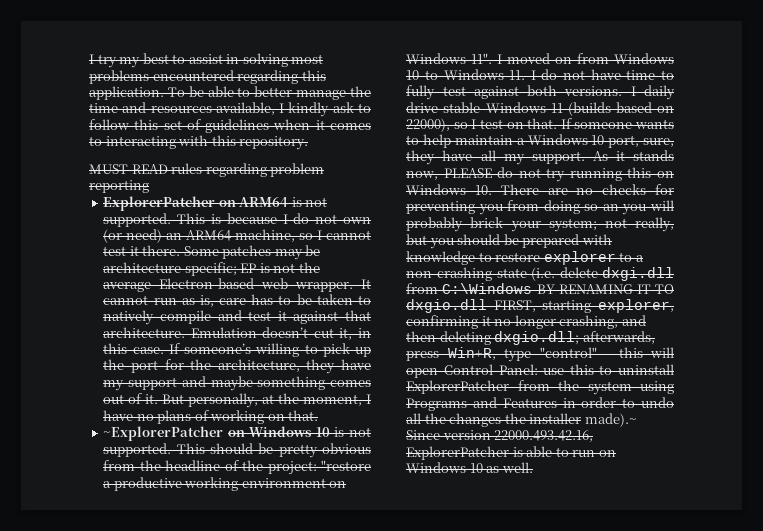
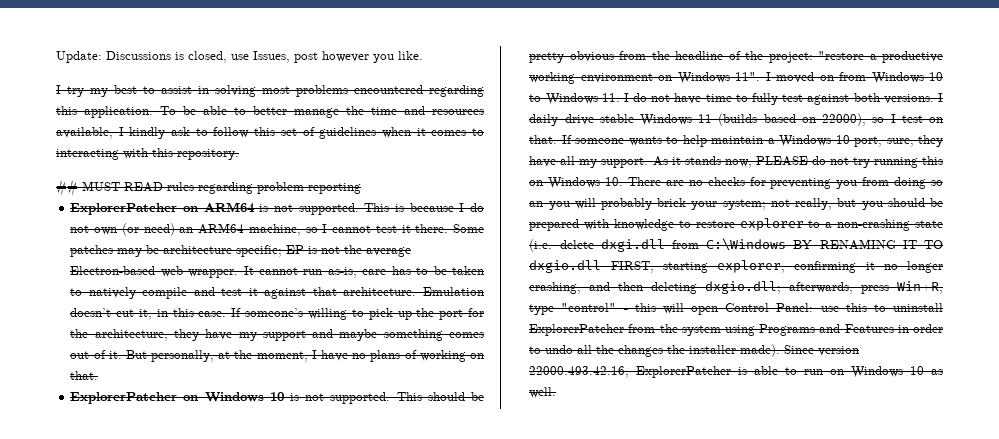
+ Update: Discussions is closed, use Issues, post however you like.
- MUST READ rules regarding problem reporting
+ ## MUST READ rules regarding problem reporting
- ~ExplorerPatcher on Windows 10 is not supported.
+ ExplorerPatcher on Windows 10 is not supported.
- use this to uninstall ExplorerPatcher from the system using Programs and Features in order to undo all the changes the installer made).~ Since version 22000.493.42.16, ExplorerPatcher is able to run on Windows 10 as well.
+ use this to uninstall ExplorerPatcher from the system using Programs and Features in order to undo all the changes the installer made). Since version 22000.493.42.16, ExplorerPatcher is able to run on Windows 10 as well.

